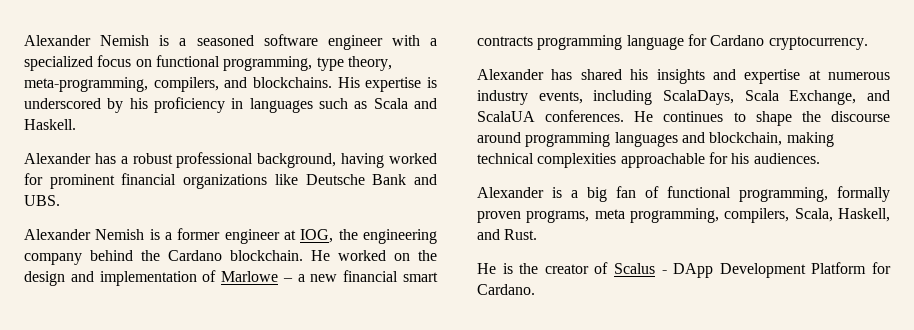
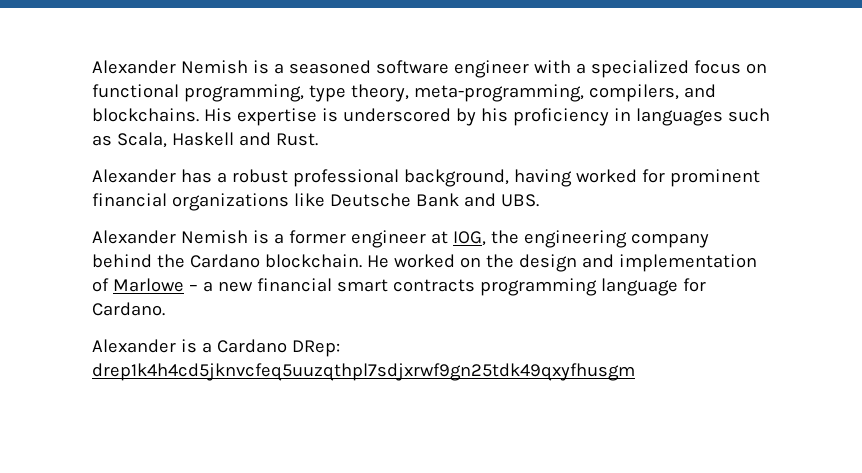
- His expertise is underscored by his proficiency in languages such as Scala and Haskell.
+ His expertise is underscored by his proficiency in languages such as Scala, Haskell and Rust.
- He worked on the design and implementation of Marlowe – a new financial smart contracts programming language for Cardano cryptocurrency.
- Alexander has shared his insights and expertise at numerous industry events, including ScalaDays, Scala Exchange, and ScalaUA conferences. He continues to shape the discourse around programming languages and blockchain, making technical complexities approachable for his audiences.
- Alexander is a big fan of functional programming, formally proven programs, meta programming, compilers, Scala, Haskell, and Rust.
- He is the creator of Scalus - DApp Development Platform for Cardano.
+ He worked on the design and implementation of Marlowe – a new financial smart contracts programming language for Cardano.
+ Alexander is a Cardano DRep: drep1k4h4cd5jknvcfeq5uuzqthpl7sdjxrwf9gn25tdk49qxyfhusgm

